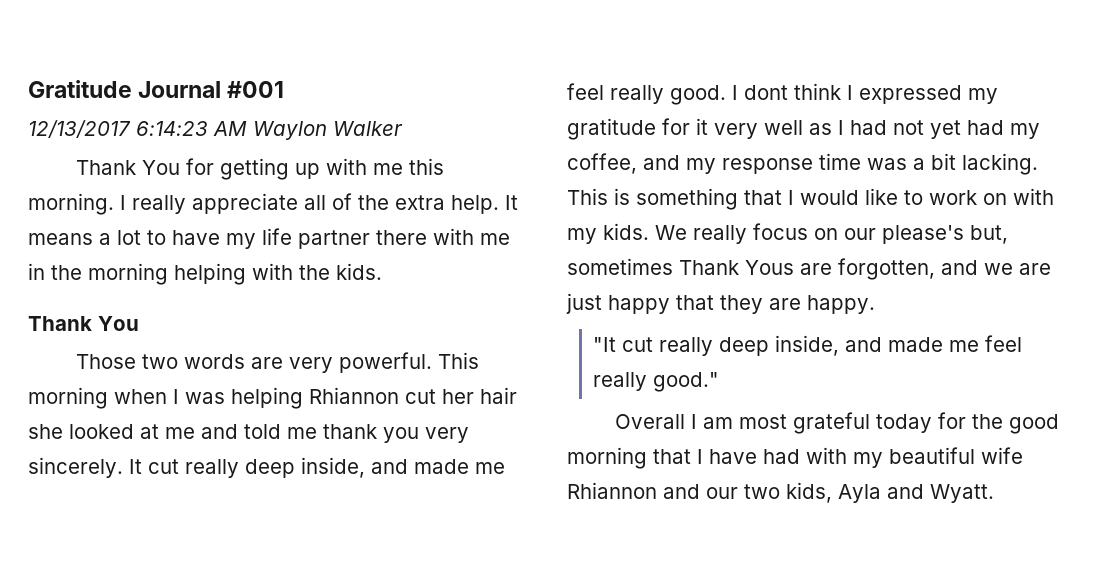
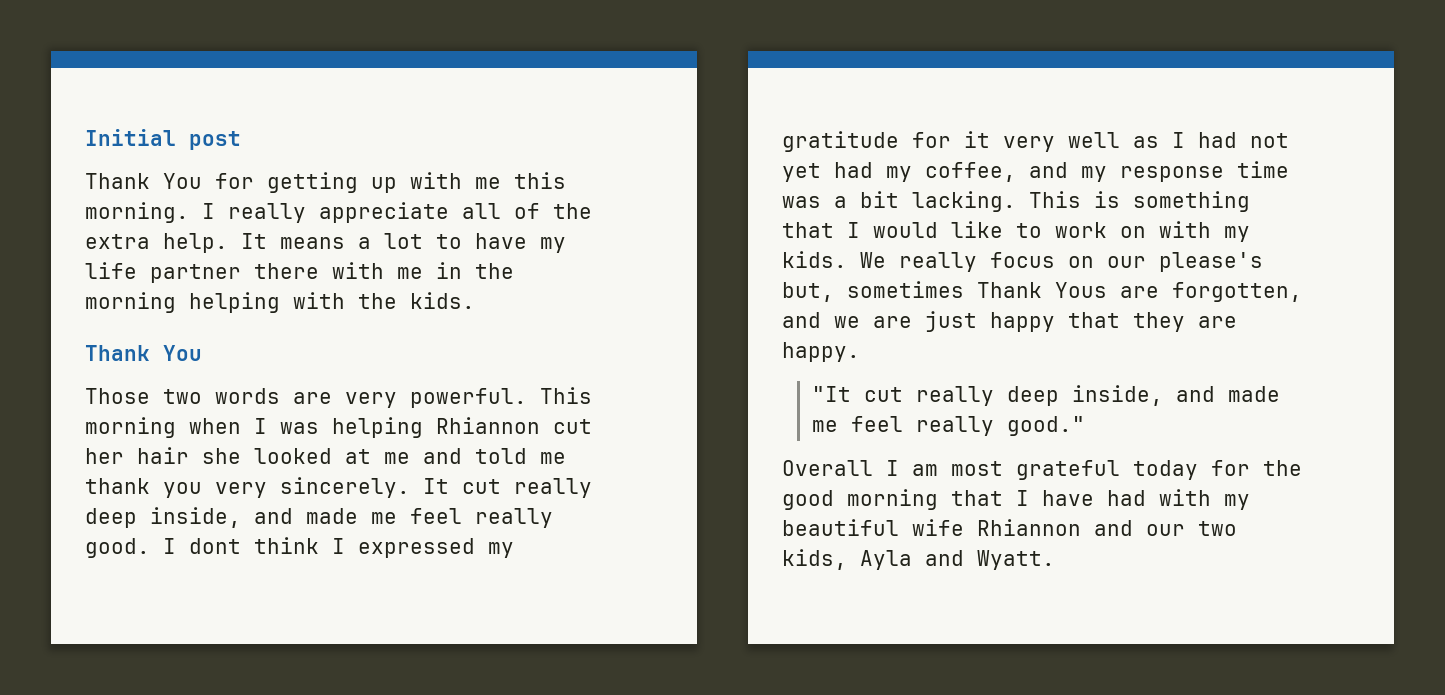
- Gratitude Journal #001
- 12/13/2017 6:14:23 AM Waylon Walker
+ Initial post

